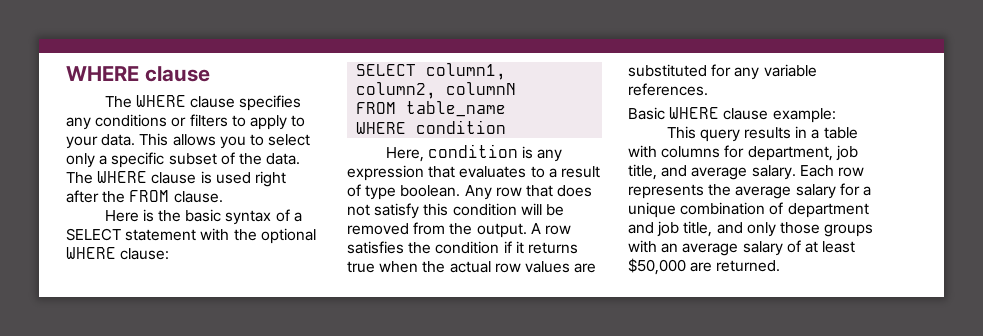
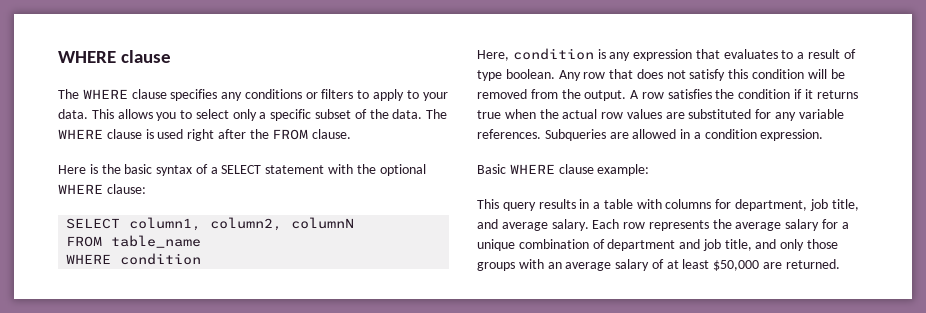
+ Subqueries are allowed in a condition expression.

